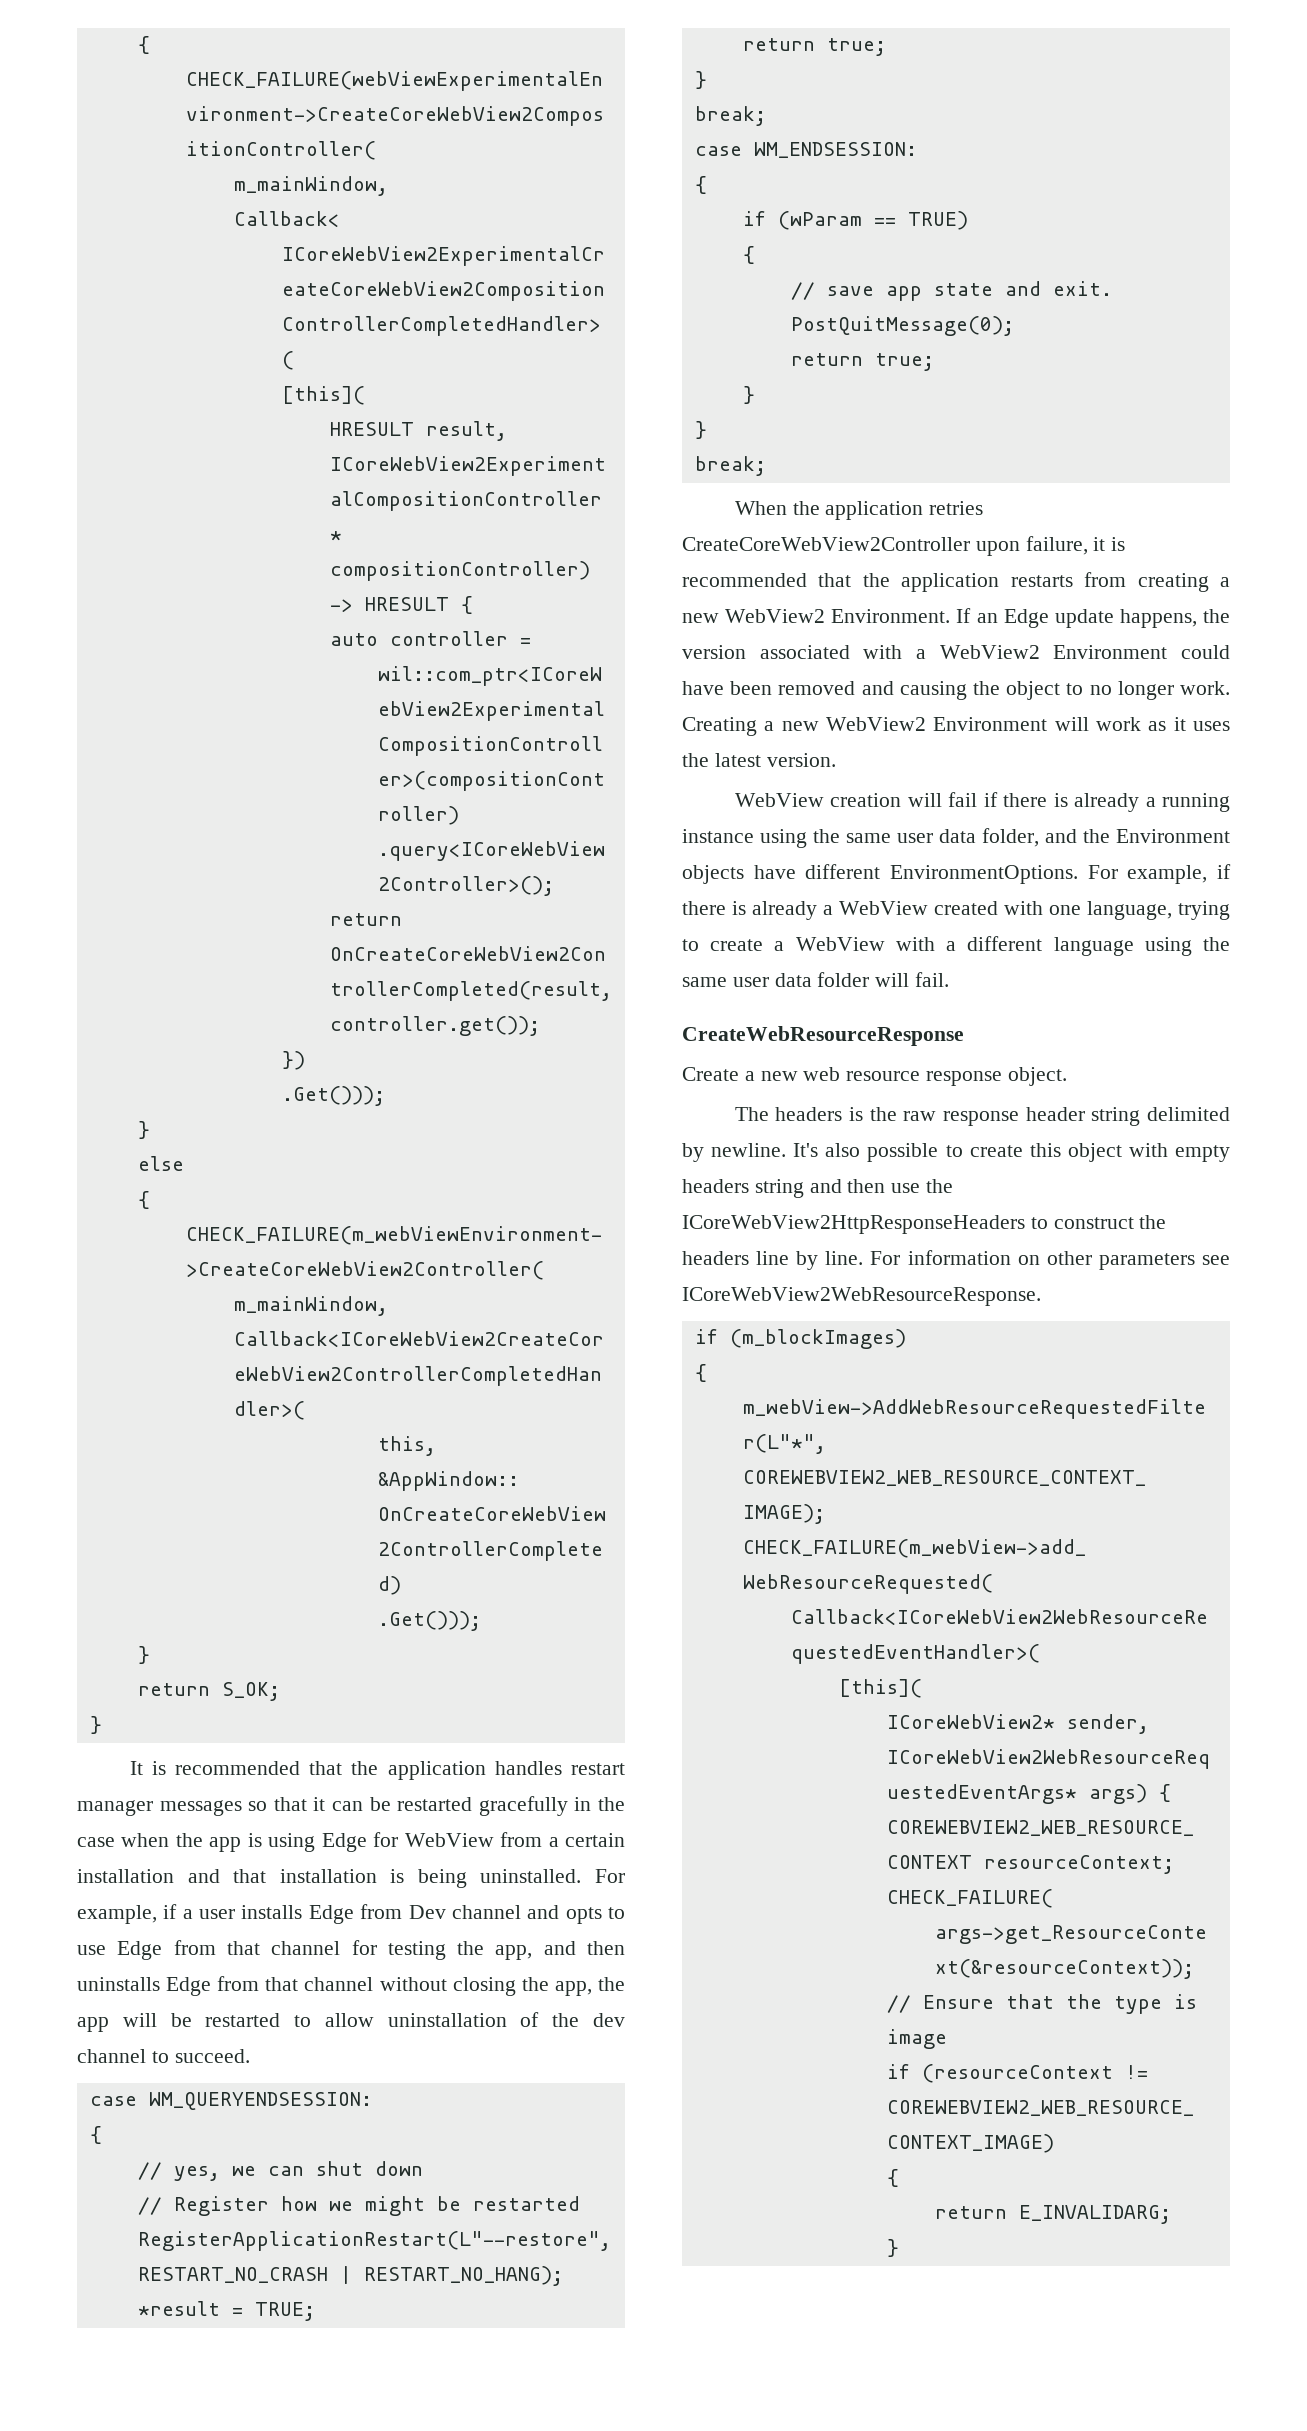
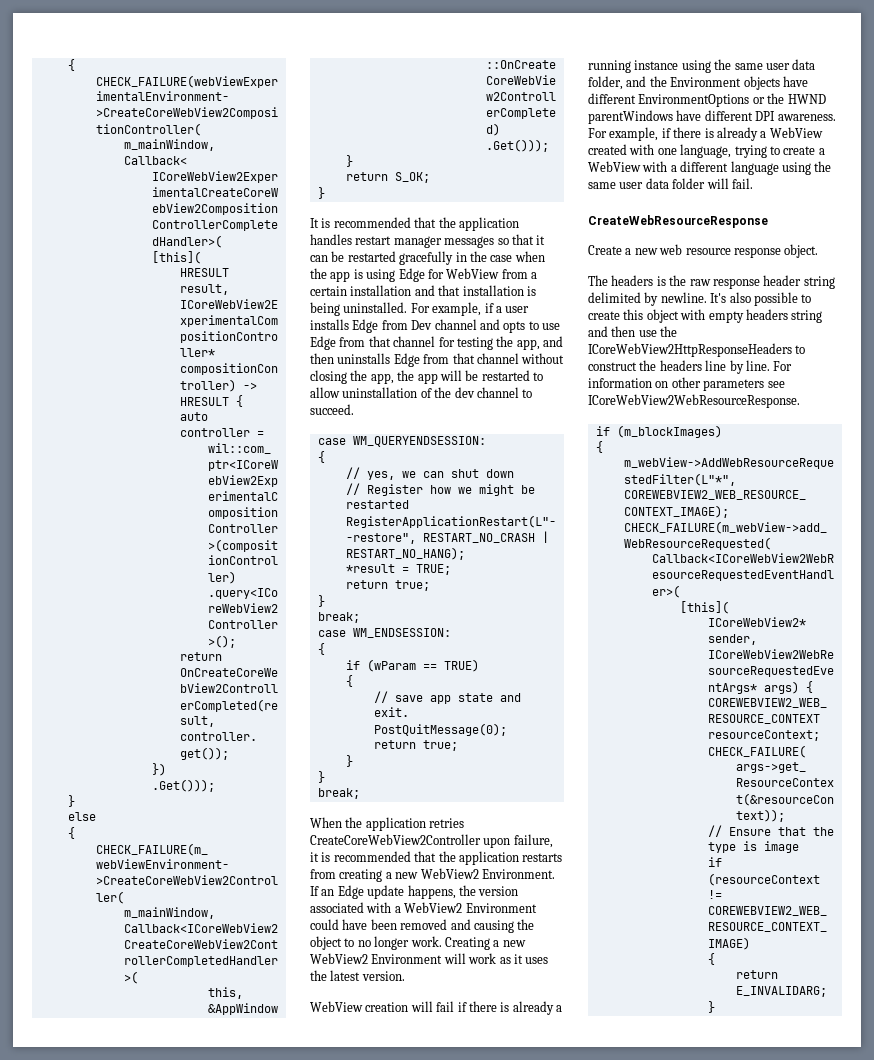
- WebView creation will fail if there is already a running instance using the same user data folder, and the Environment objects have different EnvironmentOptions.
+ WebView creation will fail if there is already a running instance using the same user data folder, and the Environment objects have different EnvironmentOptions or the HWND parentWindows have different DPI awareness.

